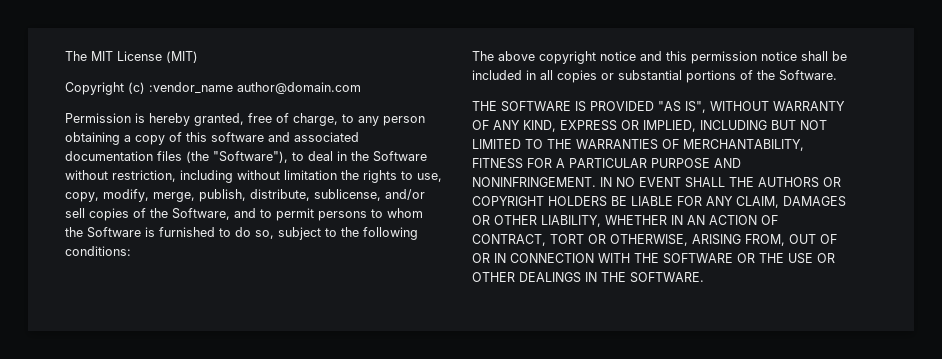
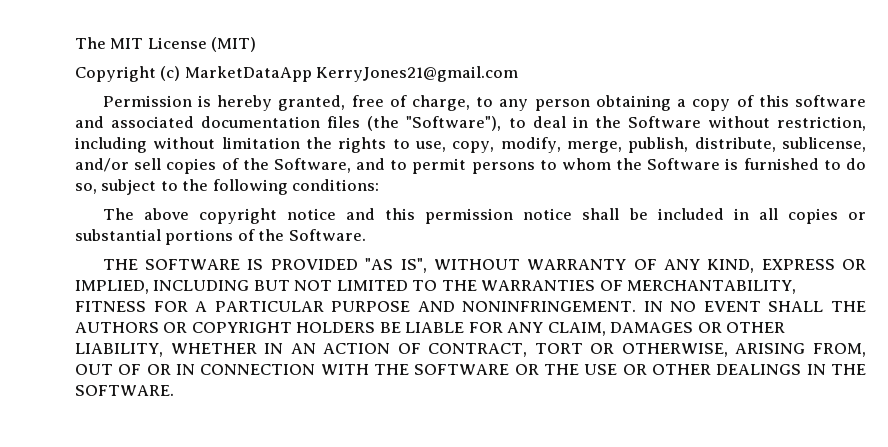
- Copyright (c) :vendor_name author@domain.com
+ Copyright (c) MarketDataApp KerryJones21@gmail.com

